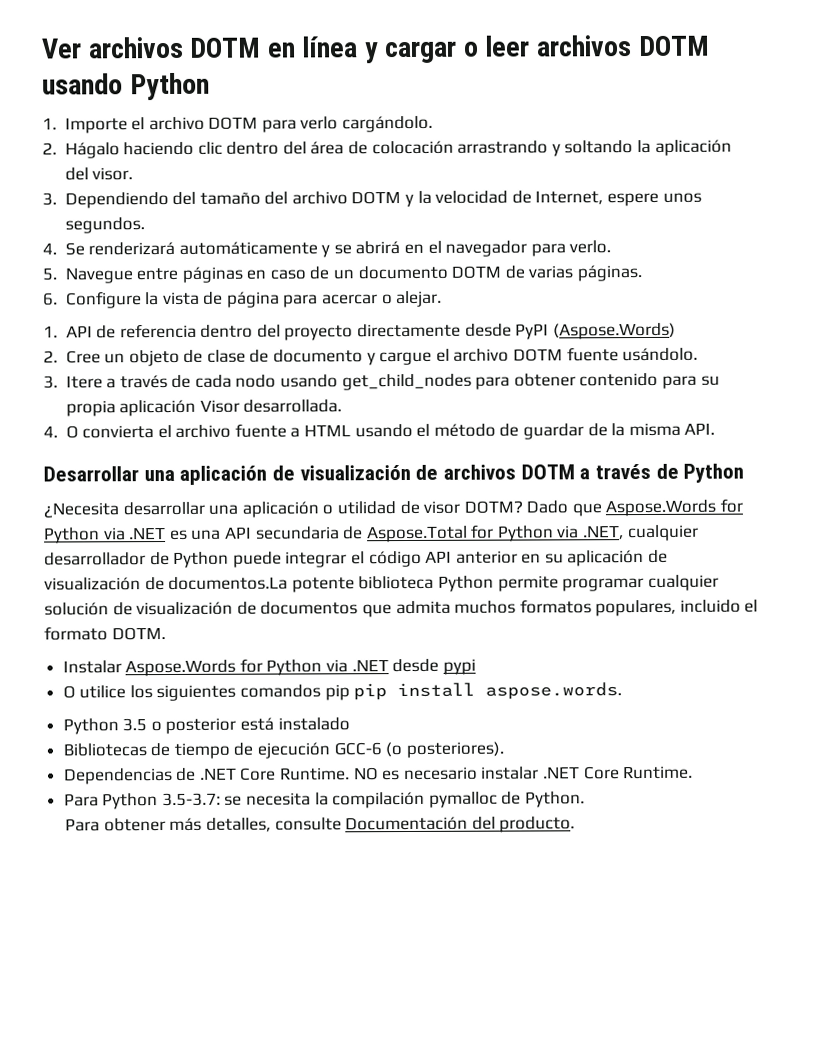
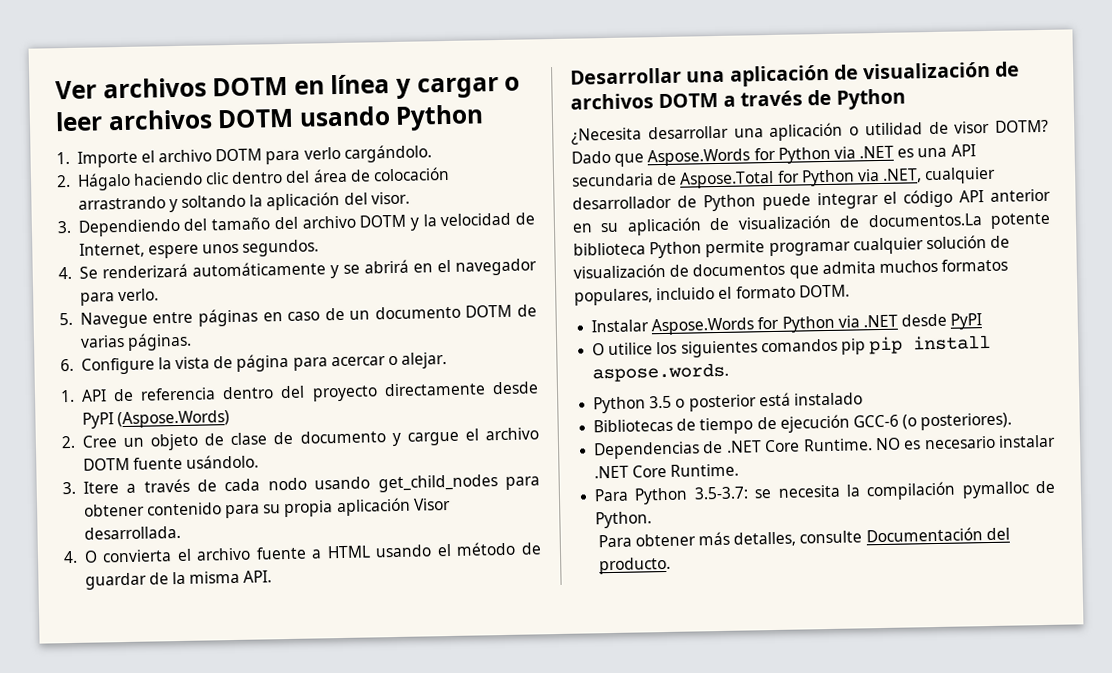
- Instalar Aspose.Words for Python via .NET desde pypi
+ Instalar Aspose.Words for Python via .NET desde PyPI

